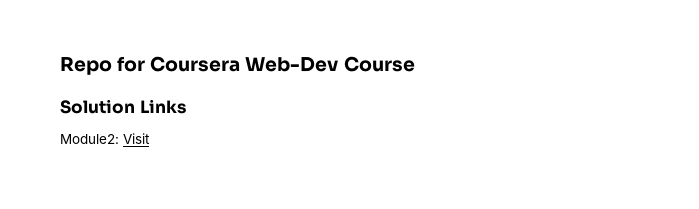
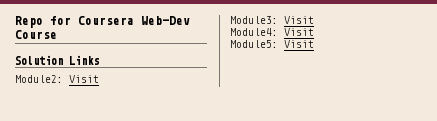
+ Module3: Visit
+ Module4: Visit
+ Module5: Visit

